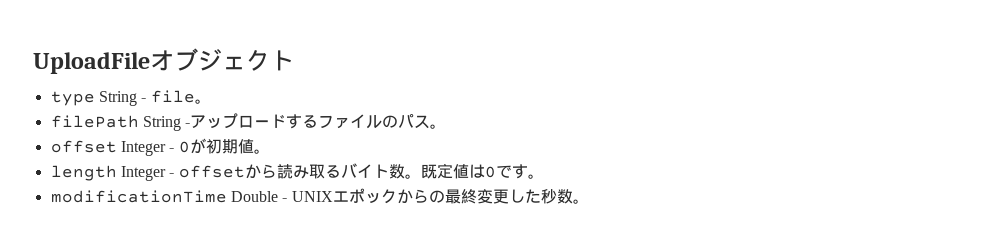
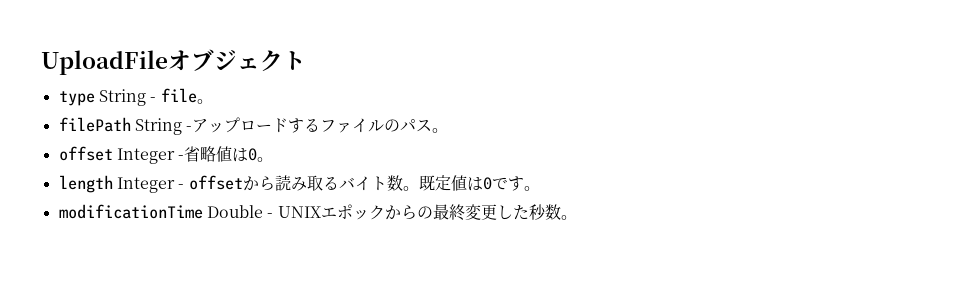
- offset Integer - 0が初期値。
+ offset Integer -省略値は0。

